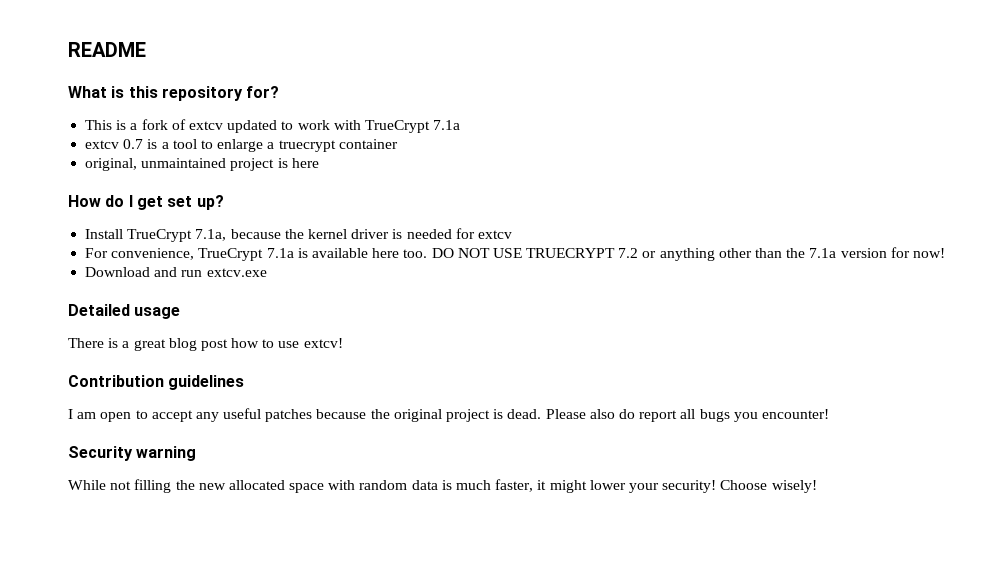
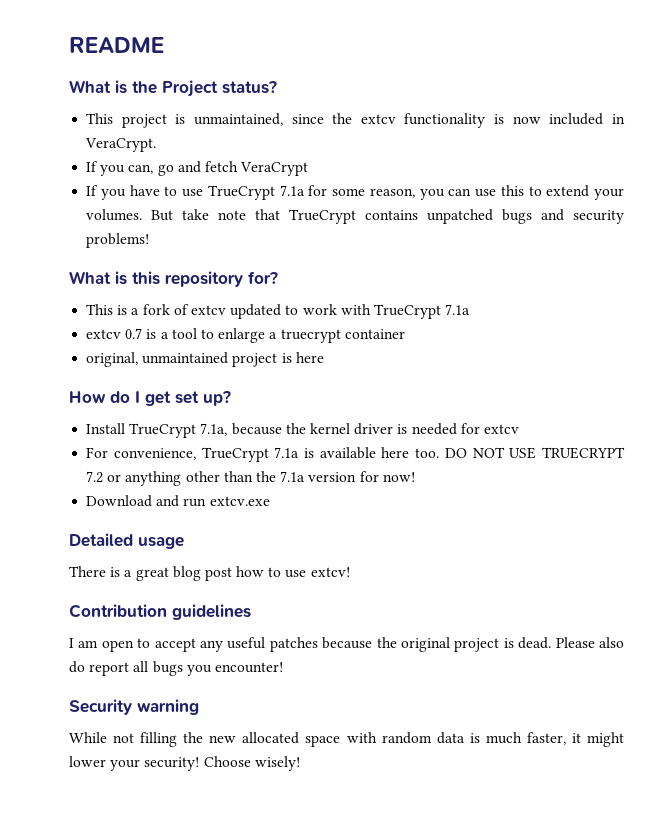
+ What is the Project status?
+ This project is unmaintained, since the extcv functionality is now included in VeraCrypt.
+ If you can, go and fetch VeraCrypt
+ If you have to use TrueCrypt 7.1a for some reason, you can use this to extend your volumes. But take note that TrueCrypt contains unpatched bugs and security problems!

